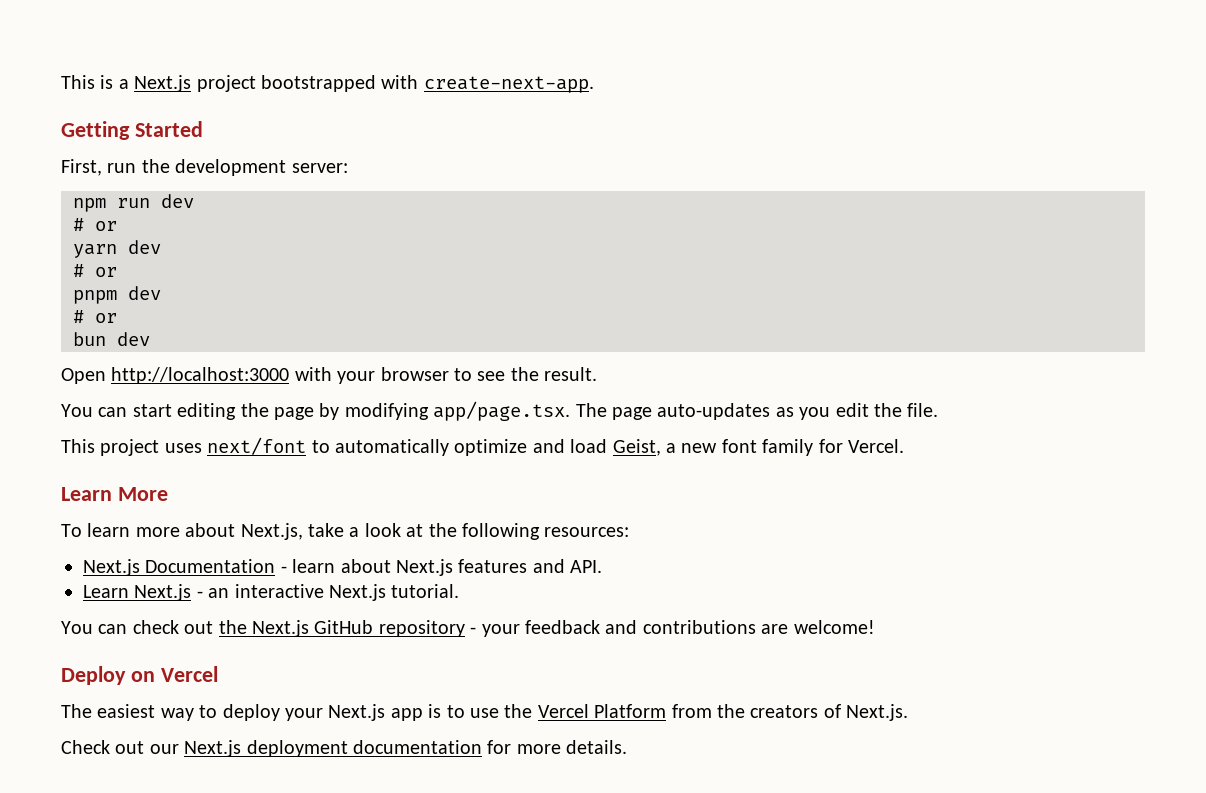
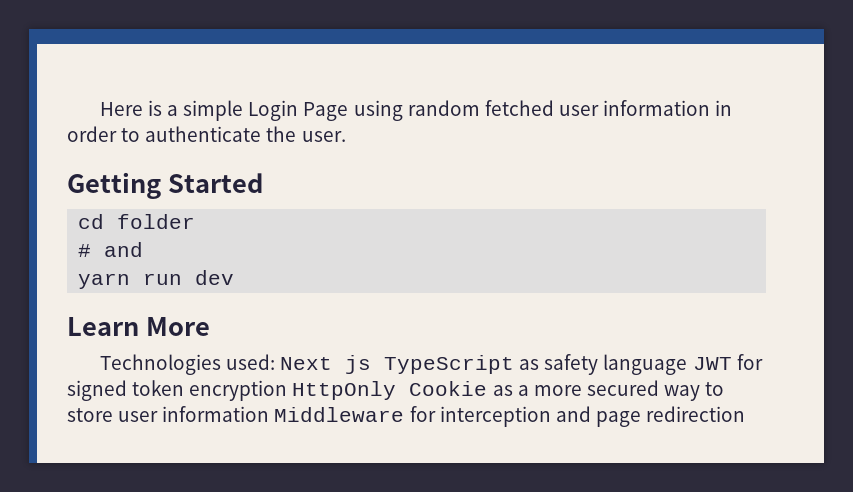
- This is a Next.js project bootstrapped with create-next-app.
+ Here is a simple Login Page using random fetched user information in order to authenticate the user.
  Getting Started
- First, run the development server:
- npm run dev
- # or
- yarn dev
- # or
- pnpm dev
- # or
- bun dev
- Open http://localhost:3000 with your browser to see the result.
- You can start editing the page by modifying app/page.tsx. The page auto-updates as you edit the file.
- This project uses next/font to automatically optimize and load Geist, a new font family for Vercel.
+ cd folder
+ # and
+ yarn run dev
  Learn More
- To learn more about Next.js, take a look at the following resources:
- Next.js Documentation - learn about Next.js features and API.
- Learn Next.js - an interactive Next.js tutorial.
- You can check out the Next.js GitHub repository - your feedback and contributions are welcome!
- Deploy on Vercel
- The easiest way to deploy your Next.js app is to use the Vercel Platform from the creators of Next.js.
- Check out our Next.js deployment documentation for more details.
+ Technologies used: Next js TypeScript as safety language JWT for signed token encryption HttpOnly Cookie as a more secured way to store user information Middleware for interception and page redirection

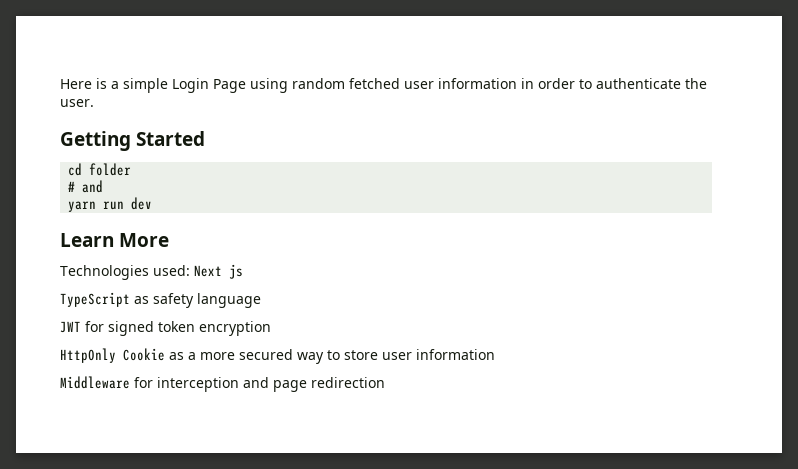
- Technologies used: Next js TypeScript as safety language JWT for signed token encryption HttpOnly Cookie as a more secured way to store user information Middleware for interception and page redirection
+ Technologies used: Next js
+ TypeScript as safety language
+ JWT for signed token encryption
+ HttpOnly Cookie as a more secured way to store user information
+ Middleware for interception and page redirection

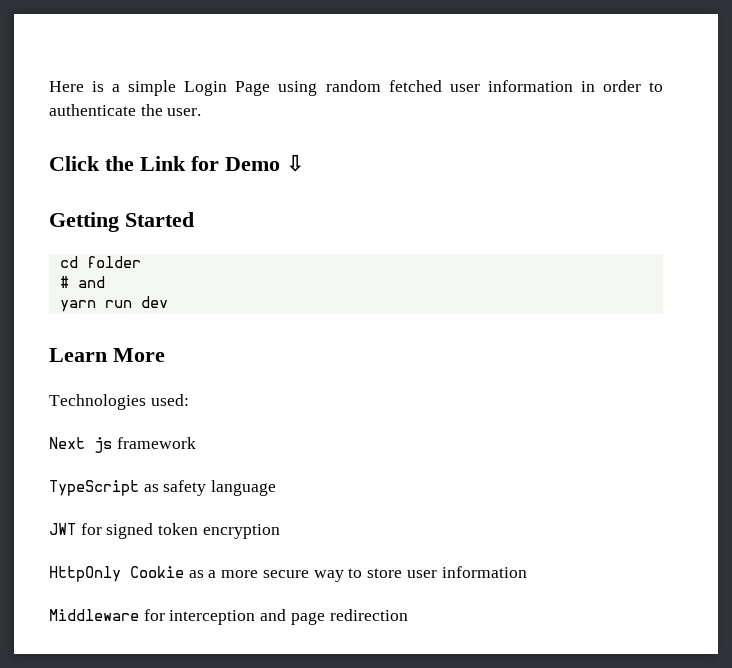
+ Click the Link for Demo ⇩
- Technologies used: Next js
+ Technologies used:
+ Next js framework
- HttpOnly Cookie as a more secured way to store user information
+ HttpOnly Cookie as a more secure way to store user information

